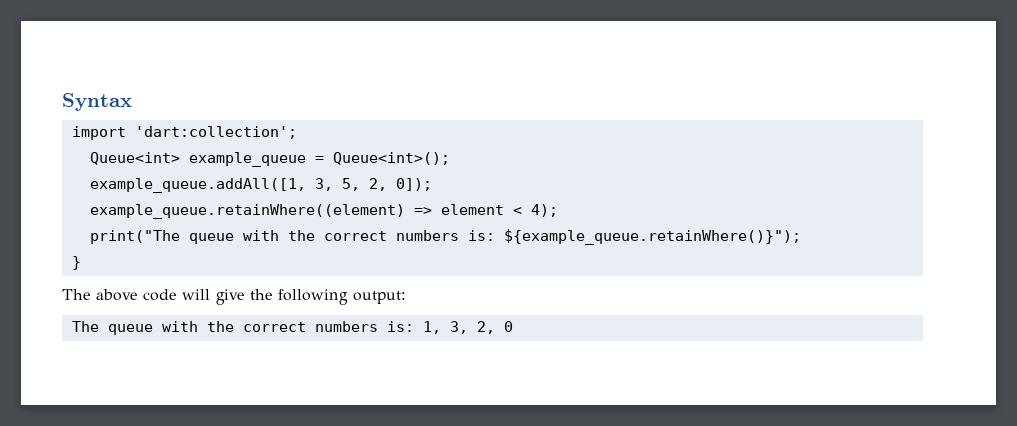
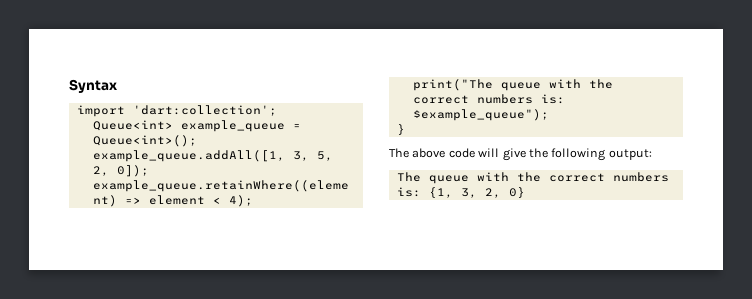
- print("The queue with the correct numbers is: ${example_queue.retainWhere()}");
+ print("The queue with the correct numbers is: $example_queue");
- The queue with the correct numbers is: 1, 3, 2, 0
+ The queue with the correct numbers is: {1, 3, 2, 0}

